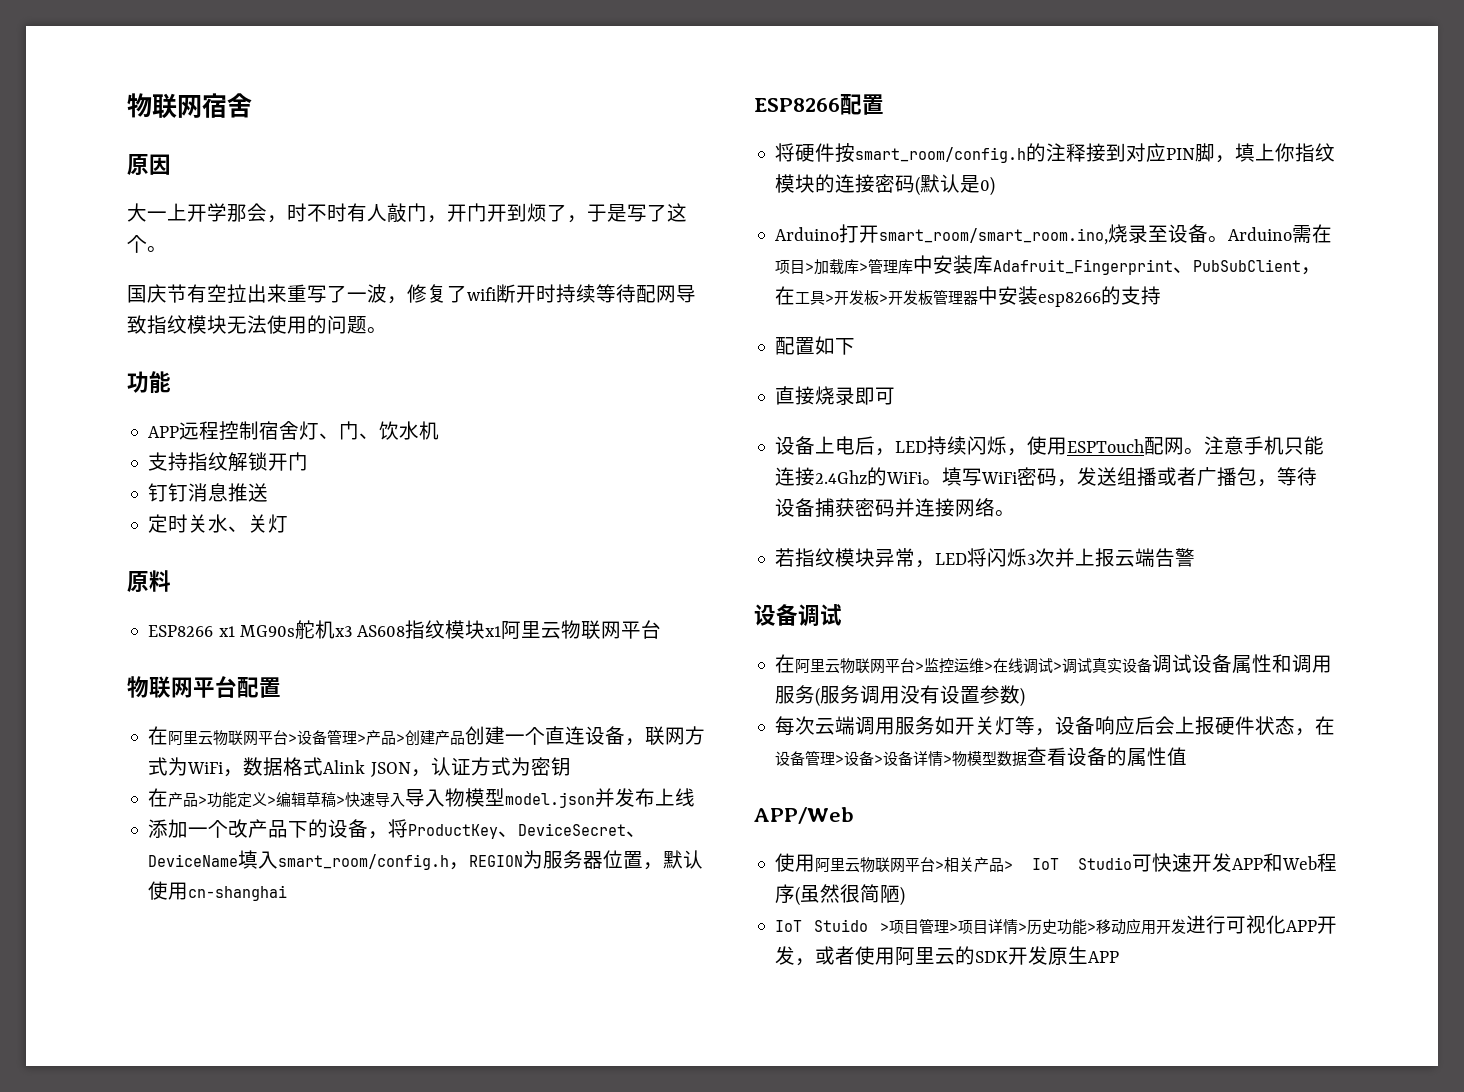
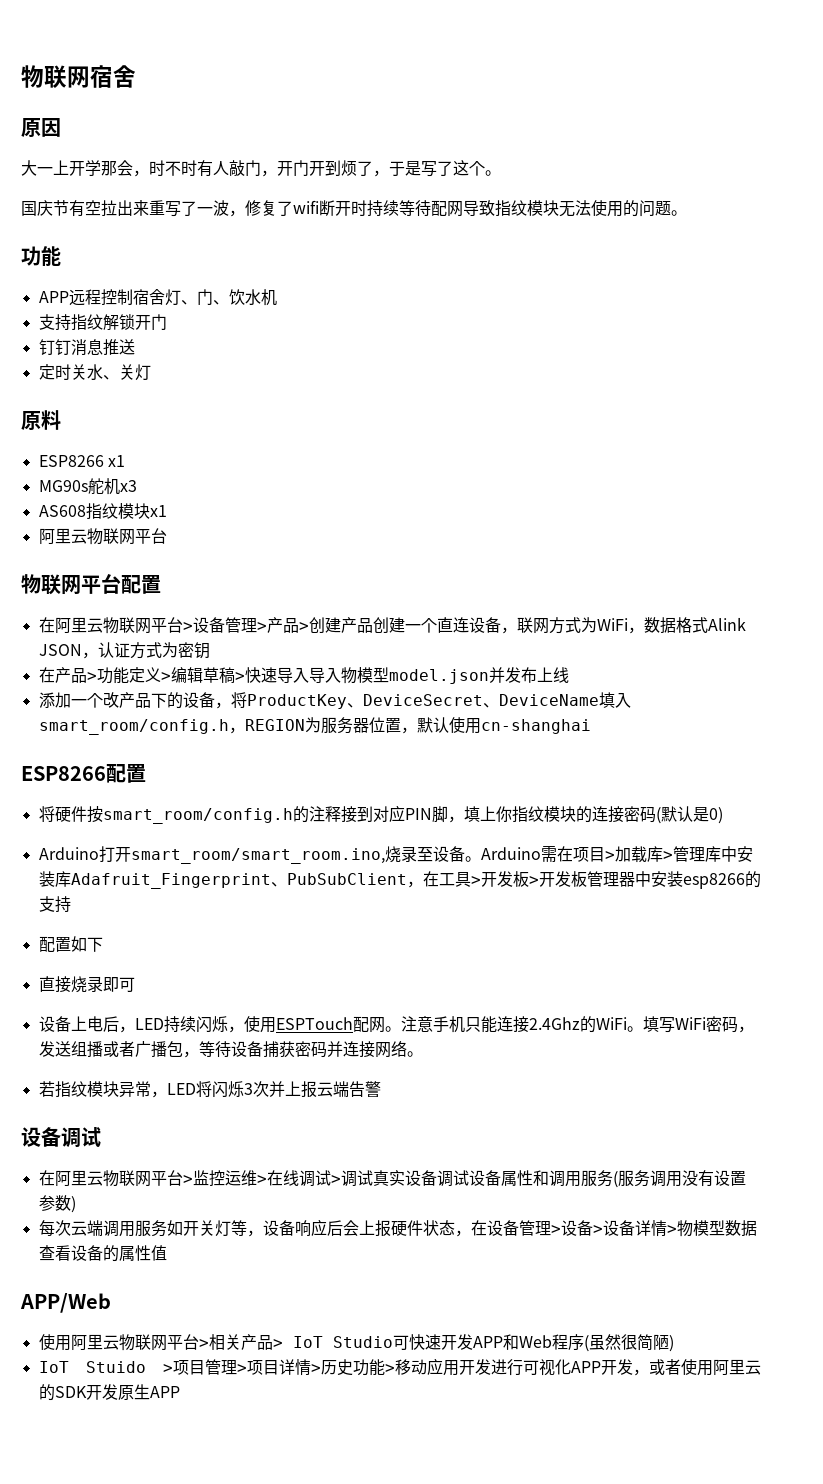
- ESP8266 x1 MG90s舵机x3 AS608指纹模块x1阿里云物联网平台
+ ESP8266 x1
+ MG90s舵机x3
+ AS608指纹模块x1
+ 阿里云物联网平台

